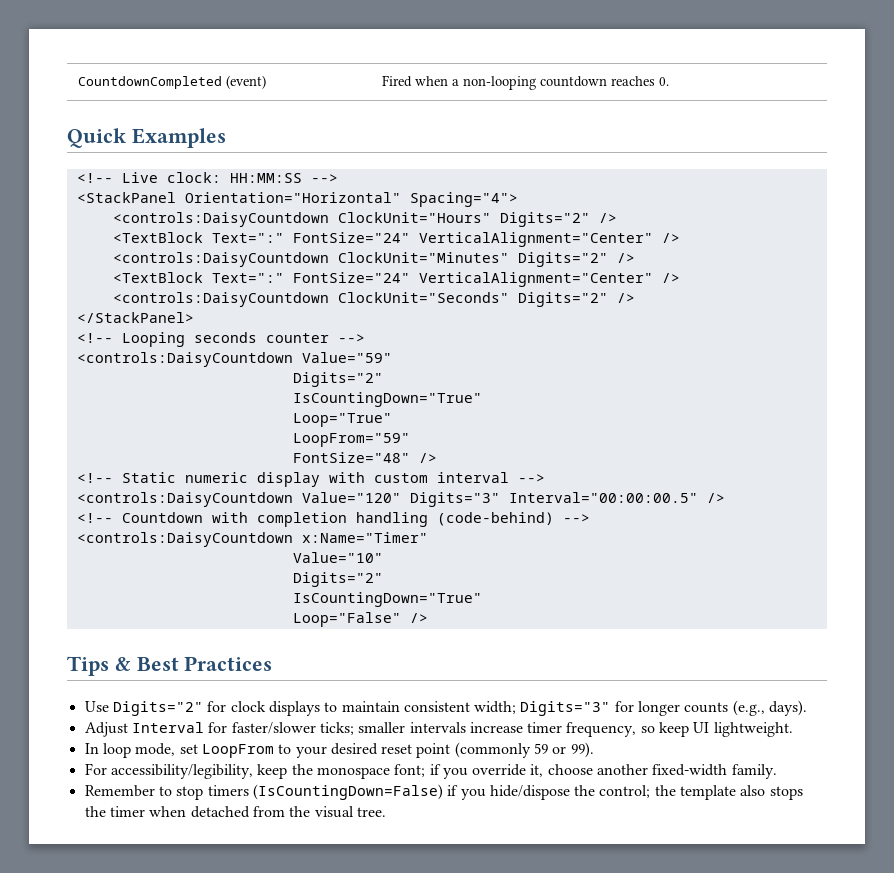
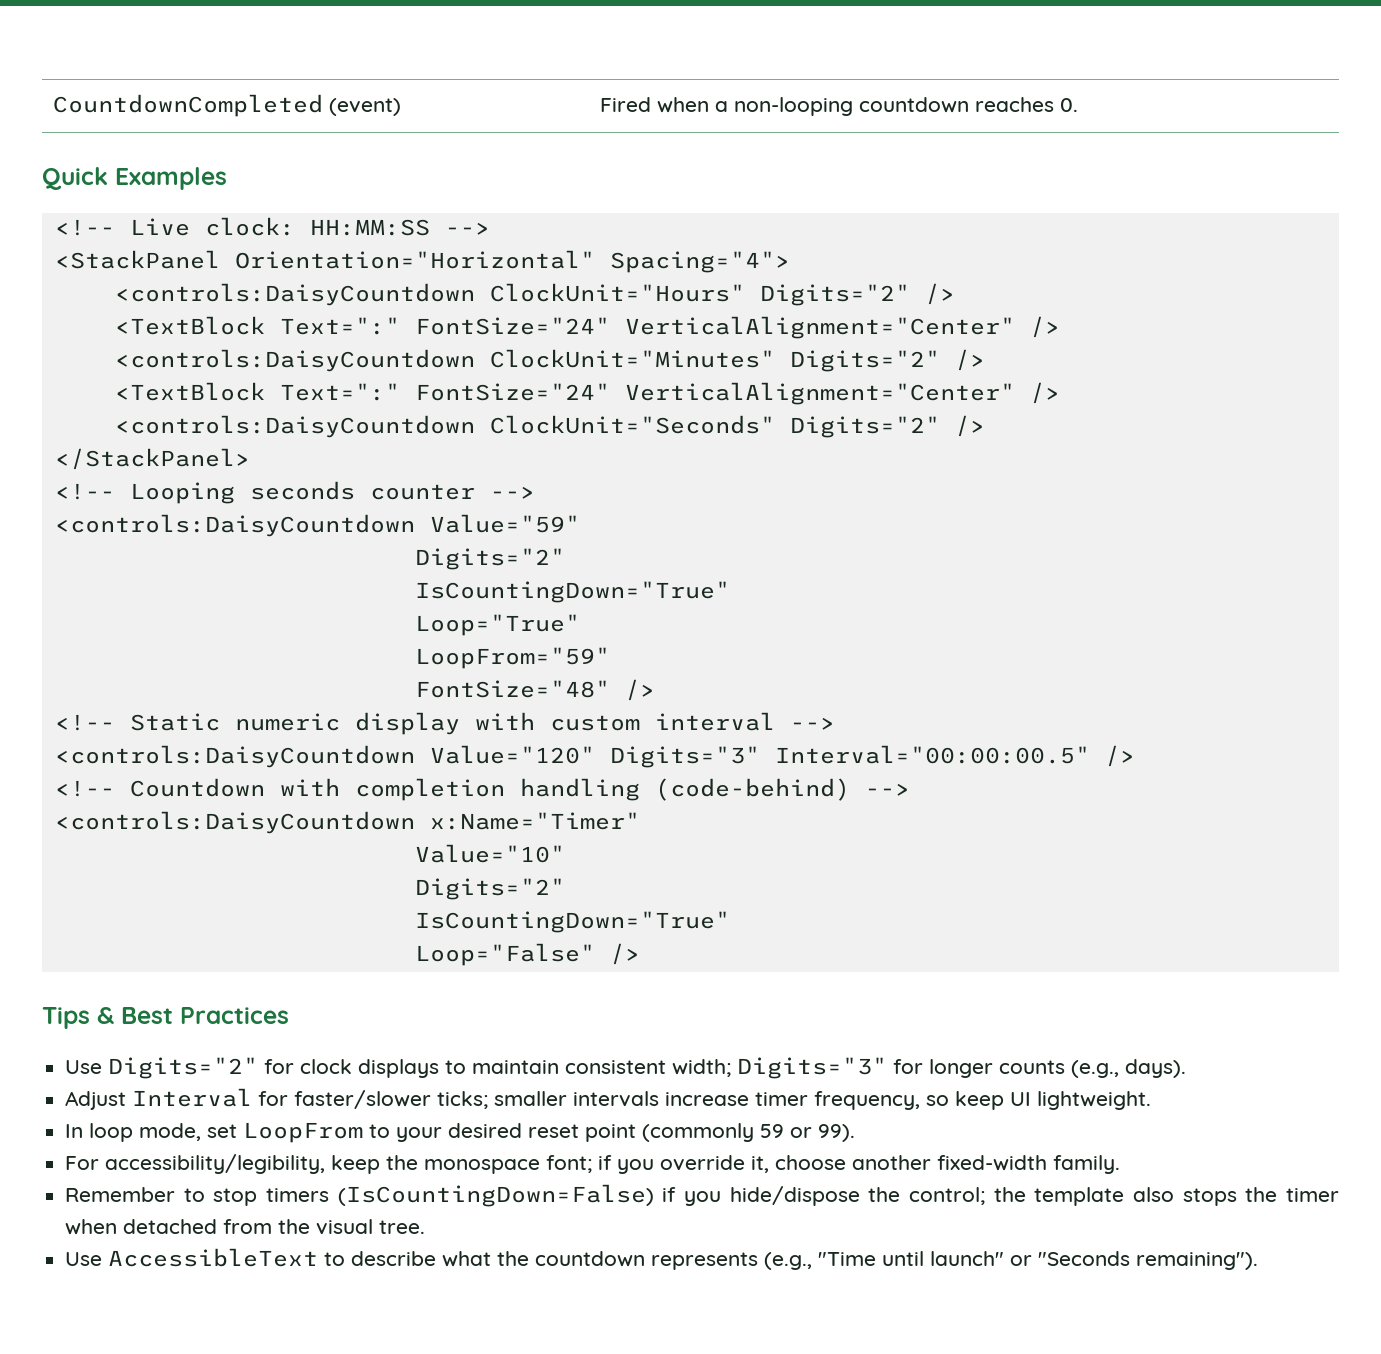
+ Use AccessibleText to describe what the countdown represents (e.g., "Time until launch" or "Seconds remaining").

